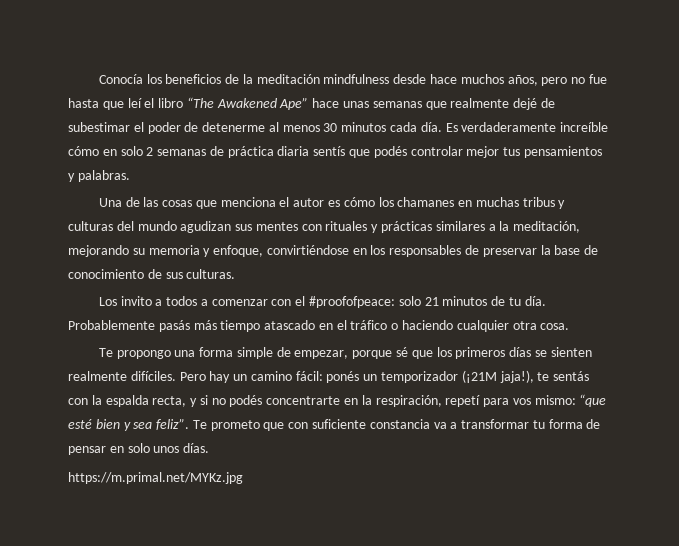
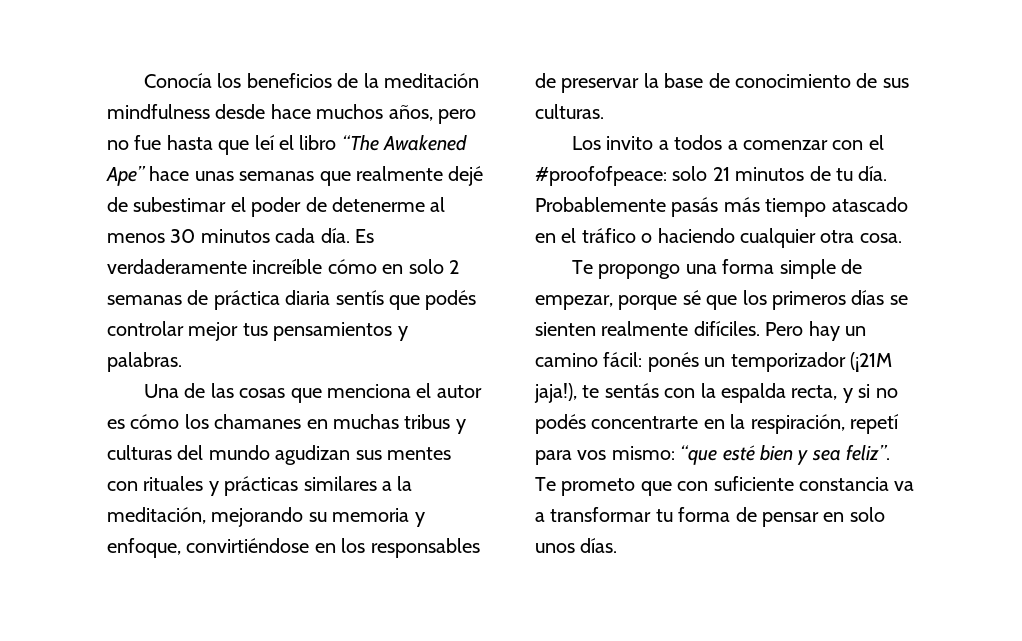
- https://m.primal.net/MYKz.jpg

